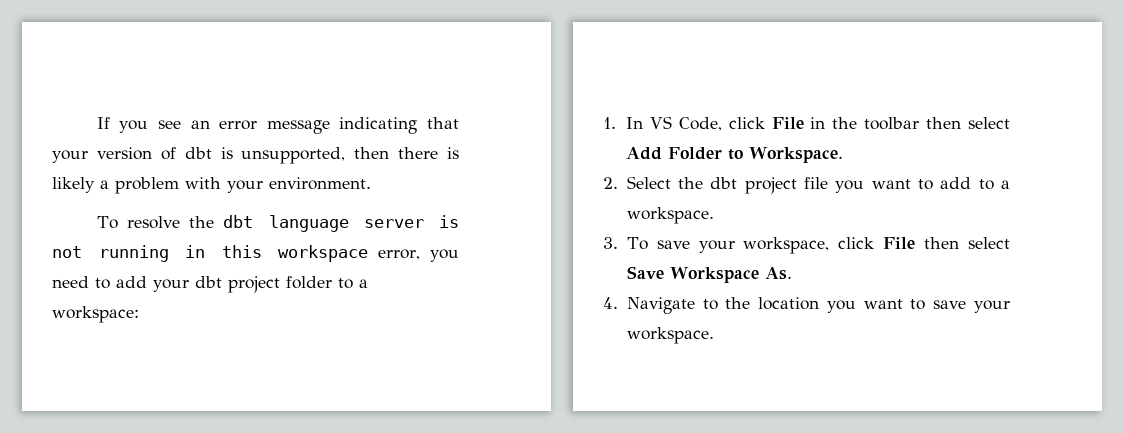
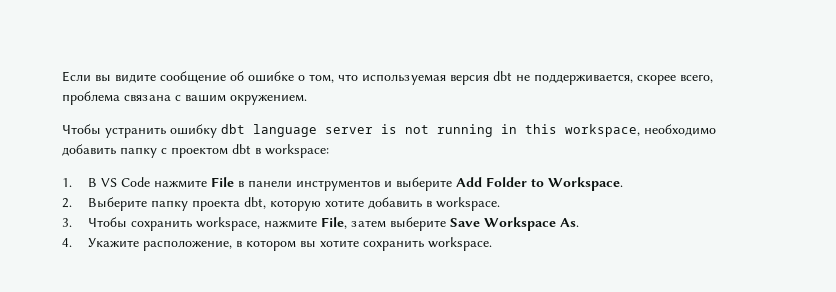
- If you see an error message indicating that your version of dbt is unsupported, then there is likely a problem with your environment.
- To resolve the dbt language server is not running in this workspace error, you need to add your dbt project folder to a workspace:
- 1. In VS Code, click File in the toolbar then select Add Folder to Workspace.
+ Если вы видите сообщение об ошибке о том, что используемая версия dbt не поддерживается, скорее всего, проблема связана с вашим окружением.
+ Чтобы устранить ошибку dbt language server is not running in this workspace, необходимо добавить папку с проектом dbt в workspace:
+ 1. В VS Code нажмите File в панели инструментов и выберите Add Folder to Workspace.
- 2. Select the dbt project file you want to add to a workspace.
- 3. To save your workspace, click File then select Save Workspace As.
- 4. Navigate to the location you want to save your workspace.
+ 2. Выберите папку проекта dbt, которую хотите добавить в workspace.
+ 3. Чтобы сохранить workspace, нажмите File, затем выберите Save Workspace As.
+ 4. Укажите расположение, в котором вы хотите сохранить workspace.

